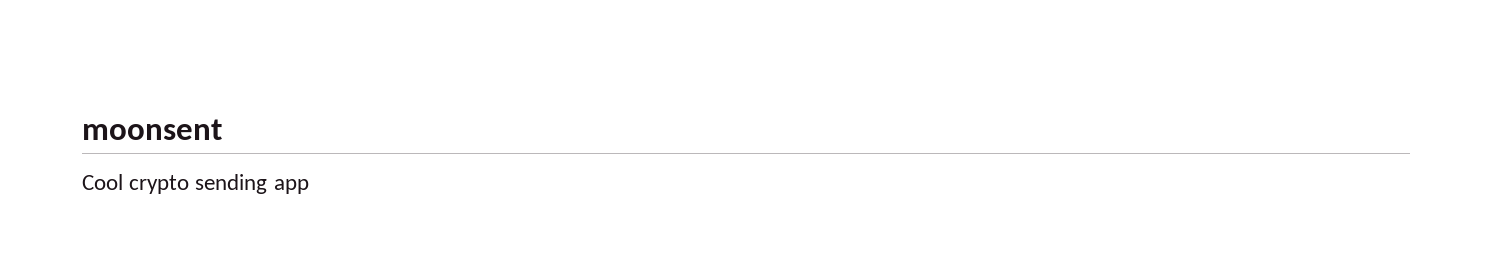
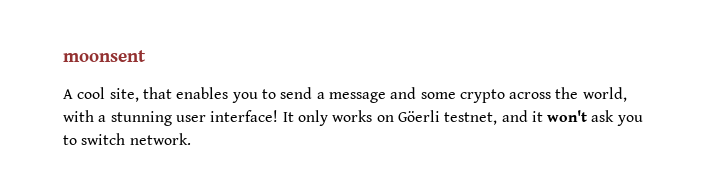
- Cool crypto sending app
+ A cool site, that enables you to send a message and some crypto across the world, with a stunning user interface! It only works on Göerli testnet, and it won't ask you to switch network.

